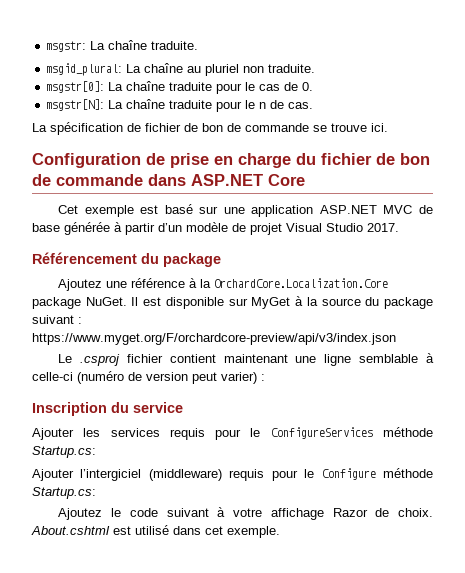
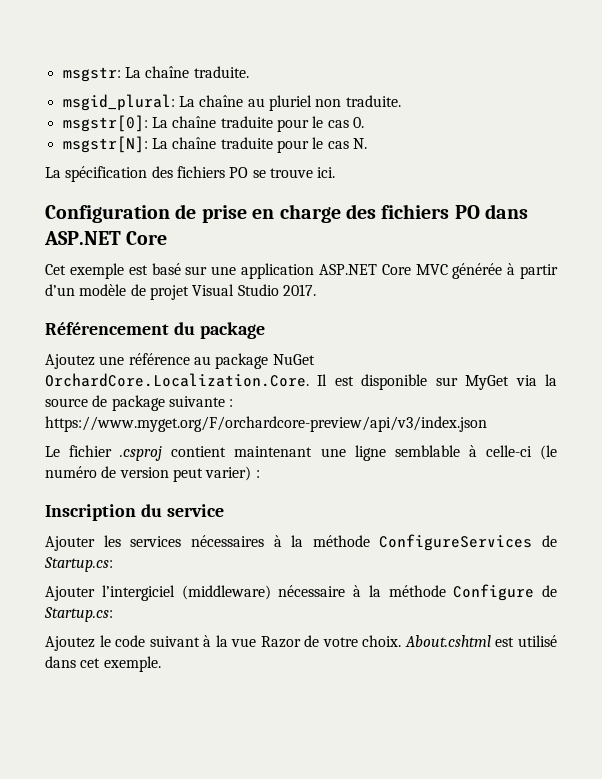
- msgstr[0]: La chaîne traduite pour le cas de 0.
+ msgstr[0]: La chaîne traduite pour le cas 0.
- msgstr[N]: La chaîne traduite pour le n de cas.
+ msgstr[N]: La chaîne traduite pour le cas N.
- La spécification de fichier de bon de commande se trouve ici.
+ La spécification des fichiers PO se trouve ici.
- Configuration de prise en charge du fichier de bon de commande dans ASP.NET Core
+ Configuration de prise en charge des fichiers PO dans ASP.NET Core
- Cet exemple est basé sur une application ASP.NET MVC de base générée à partir d’un modèle de projet Visual Studio 2017.
+ Cet exemple est basé sur une application ASP.NET Core MVC générée à partir d’un modèle de projet Visual Studio 2017.
- Ajoutez une référence à la OrchardCore.Localization.Core package NuGet. Il est disponible sur MyGet à la source du package suivant : https://www.myget.org/F/orchardcore-preview/api/v3/index.json
+ Ajoutez une référence au package NuGet OrchardCore.Localization.Core. Il est disponible sur MyGet via la source de package suivante : https://www.myget.org/F/orchardcore-preview/api/v3/index.json
- Le .csproj fichier contient maintenant une ligne semblable à celle-ci (numéro de version peut varier) :
+ Le fichier .csproj contient maintenant une ligne semblable à celle-ci (le numéro de version peut varier) :
- Ajouter les services requis pour le ConfigureServices méthode Startup.cs:
- Ajouter l’intergiciel (middleware) requis pour le Configure méthode Startup.cs:
+ Ajouter les services nécessaires à la méthode ConfigureServices de Startup.cs:
+ Ajouter l’intergiciel (middleware) nécessaire à la méthode Configure de Startup.cs:
- Ajoutez le code suivant à votre affichage Razor de choix.
+ Ajoutez le code suivant à la vue Razor de votre choix.

